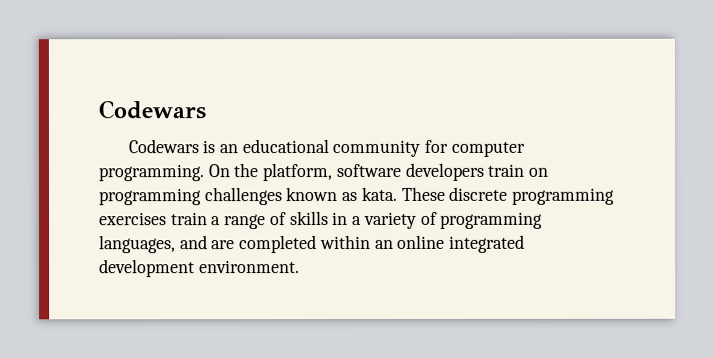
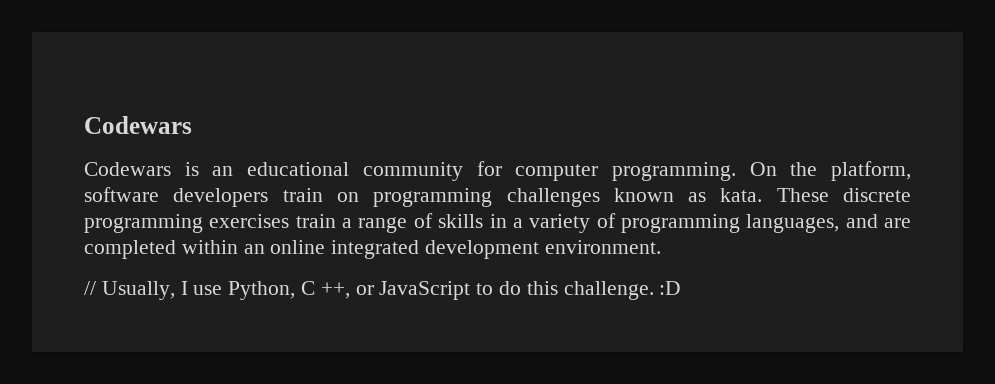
+ // Usually, I use Python, C ++, or JavaScript to do this challenge. :D

